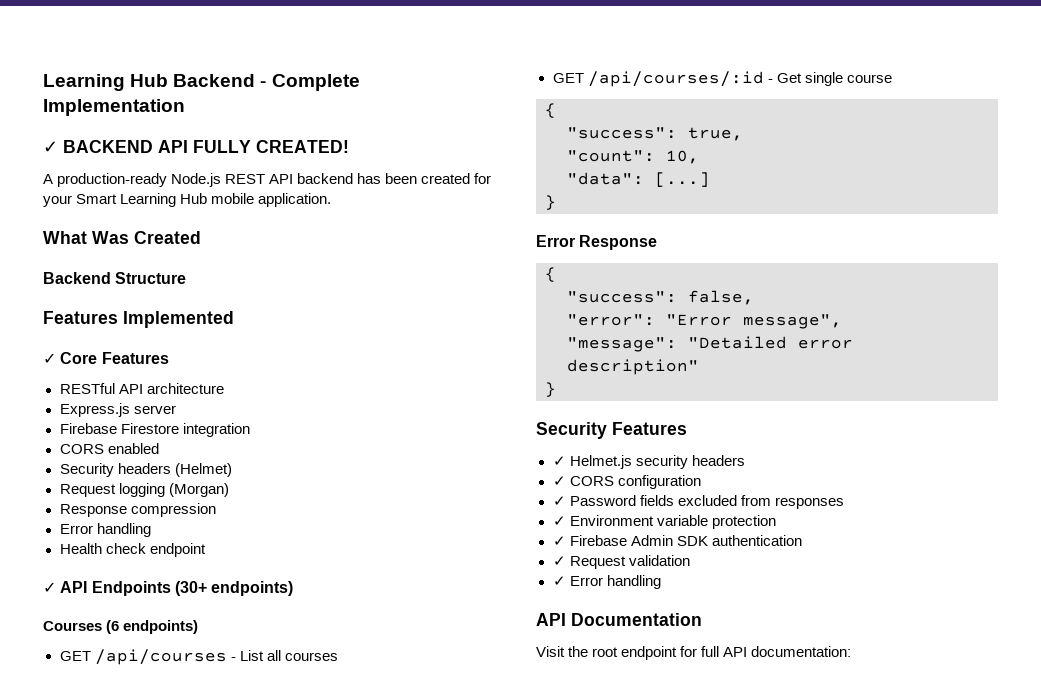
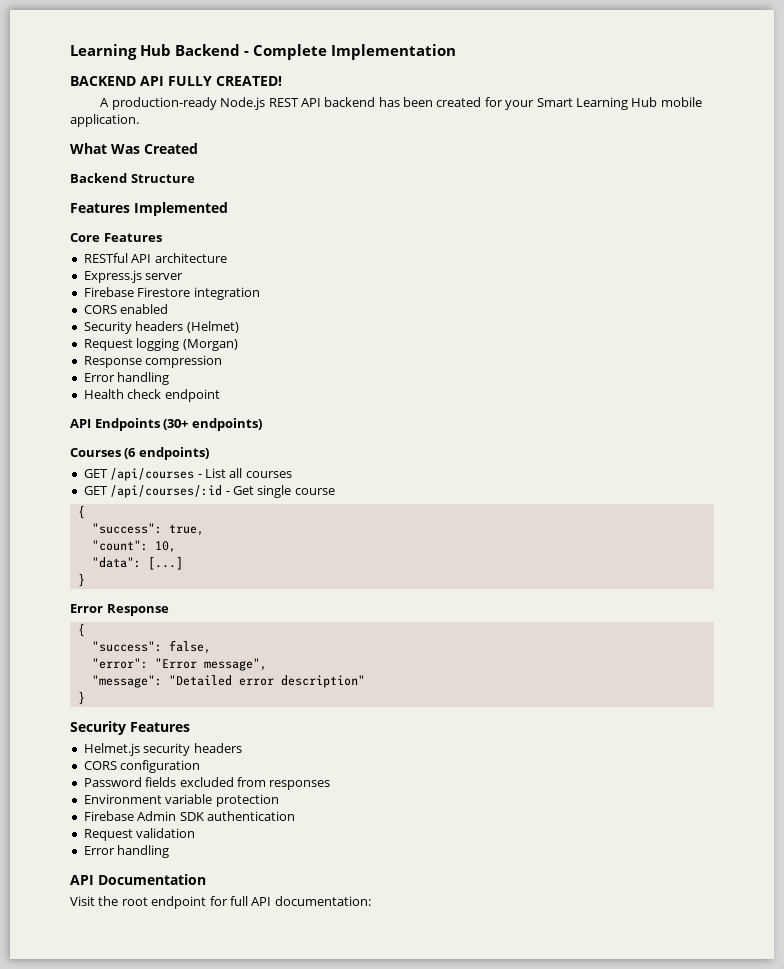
- ✓ BACKEND API FULLY CREATED!
+ BACKEND API FULLY CREATED!
- ✓ Core Features
+ Core Features
- ✓ API Endpoints (30+ endpoints)
+ API Endpoints (30+ endpoints)
- ✓ Helmet.js security headers
+ Helmet.js security headers
- ✓ CORS configuration
+ CORS configuration
- ✓ Password fields excluded from responses
+ Password fields excluded from responses
- ✓ Environment variable protection
+ Environment variable protection
- ✓ Firebase Admin SDK authentication
+ Firebase Admin SDK authentication
- ✓ Request validation
- ✓ Error handling
+ Request validation
+ Error handling

